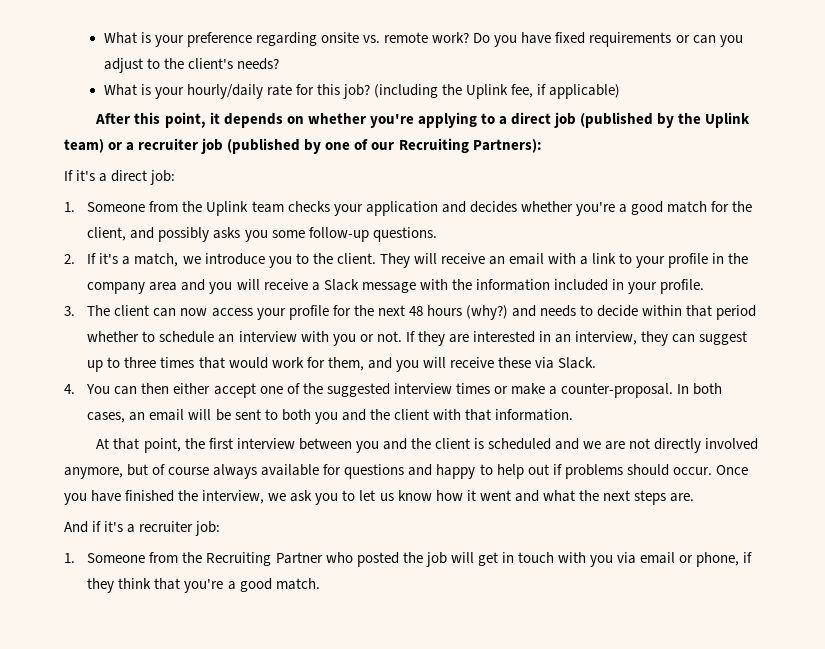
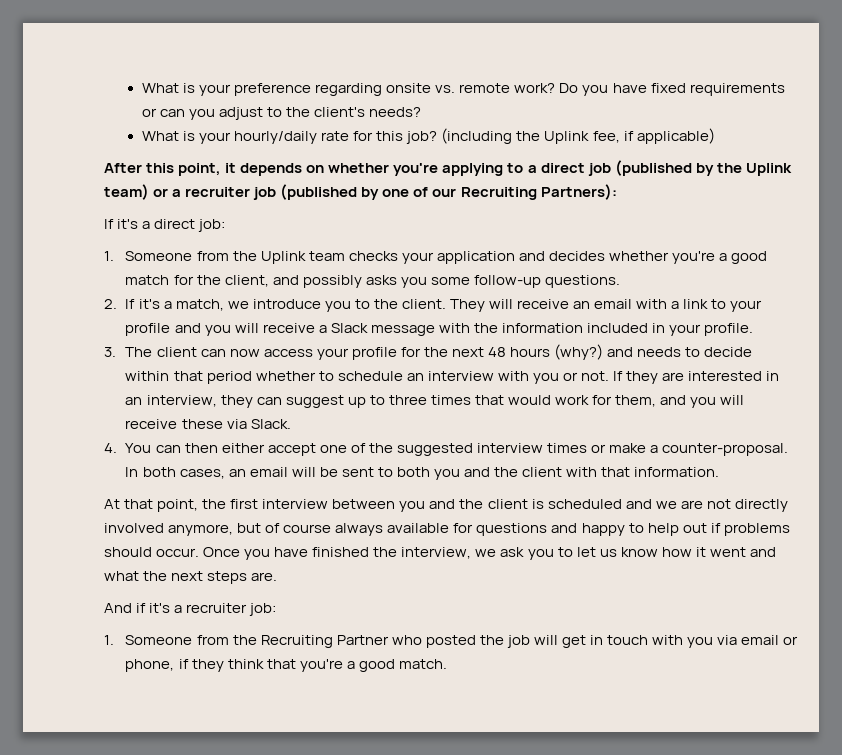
- They will receive an email with a link to your profile in the company area and you will receive a Slack message with the information included in your profile.
+ They will receive an email with a link to your profile and you will receive a Slack message with the information included in your profile.

